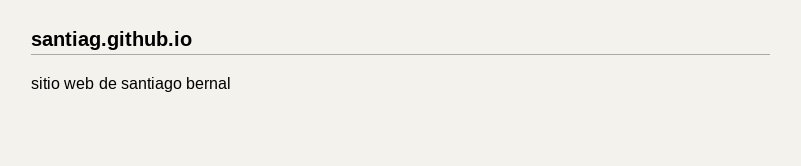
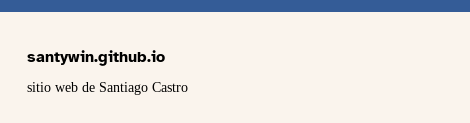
- santiag.github.io
+ santywin.github.io
- sitio web de santiago bernal
+ sitio web de Santiago Castro

